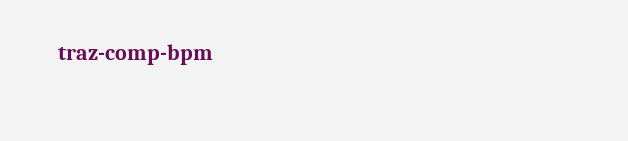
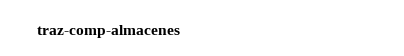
- traz-comp-bpm
+ traz-comp-almacenes

